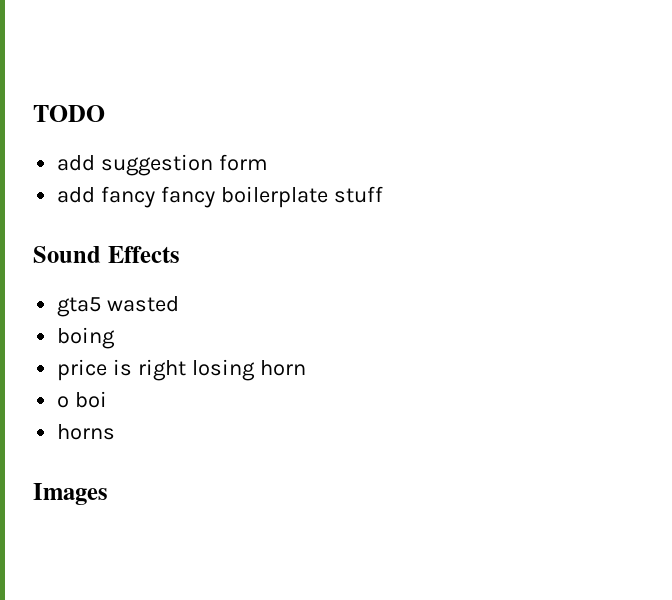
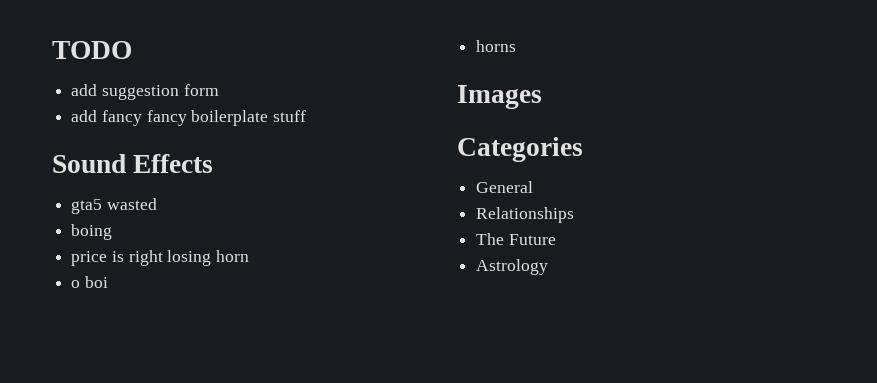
+ Categories
+ General
+ Relationships
+ The Future
+ Astrology

